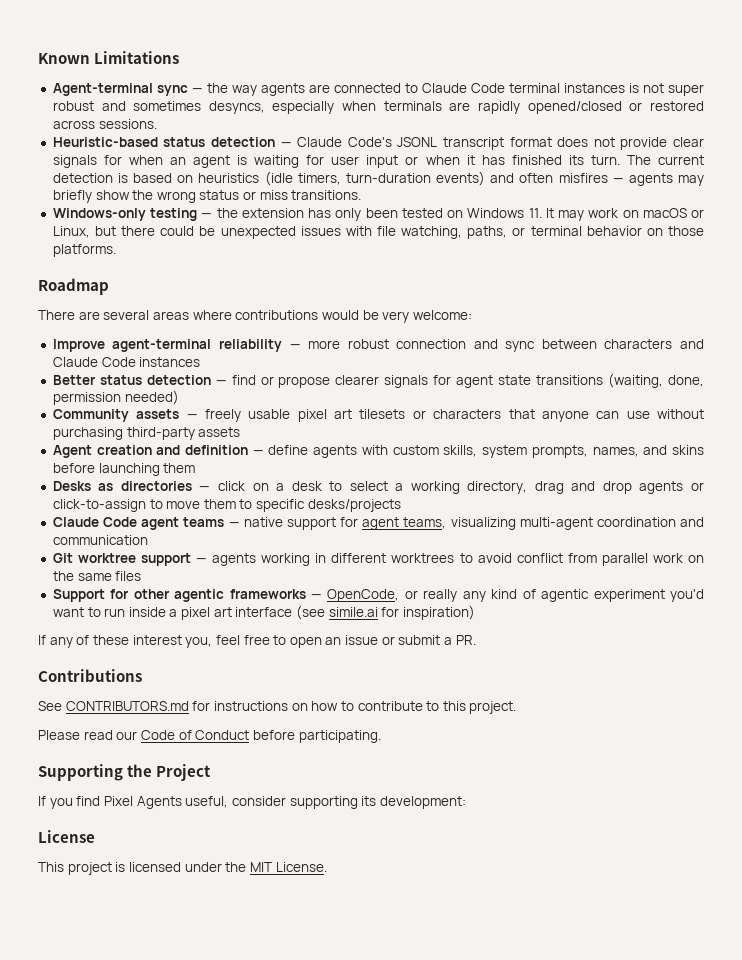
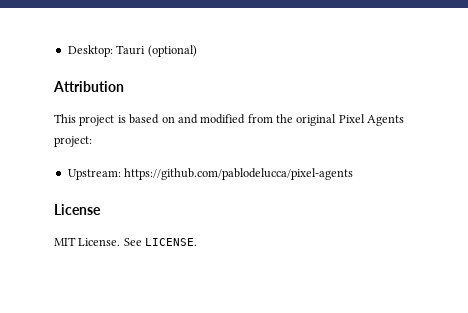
- Known Limitations
- Agent-terminal sync — the way agents are connected to Claude Code terminal instances is not super robust and sometimes desyncs, especially when terminals are rapidly opened/closed or restored across sessions.
- Heuristic-based status detection — Claude Code's JSONL transcript format does not provide clear signals for when an agent is waiting for user input or when it has finished its turn. The current detection is based on heuristics (idle timers, turn-duration events) and often misfires — agents may briefly show the wrong status or miss transitions.
- Windows-only testing — the extension has only been tested on Windows 11. It may work on macOS or Linux, but there could be unexpected issues with file watching, paths, or terminal behavior on those platforms.
- Roadmap
- There are several areas where contributions would be very welcome:
- Improve agent-terminal reliability — more robust connection and sync between characters and Claude Code instances
- Better status detection — find or propose clearer signals for agent state transitions (waiting, done, permission needed)
- Community assets — freely usable pixel art tilesets or characters that anyone can use without purchasing third-party assets
- Agent creation and definition — define agents with custom skills, system prompts, names, and skins before launching them
- Desks as directories — click on a desk to select a working directory, drag and drop agents or click-to-assign to move them to specific desks/projects
- Claude Code agent teams — native support for agent teams, visualizing multi-agent coordination and communication
- Git worktree support — agents working in different worktrees to avoid conflict from parallel work on the same files
- Support for other agentic frameworks — OpenCode, or really any kind of agentic experiment you'd want to run inside a pixel art interface (see simile.ai for inspiration)
- If any of these interest you, feel free to open an issue or submit a PR.
- Contributions
- See CONTRIBUTORS.md for instructions on how to contribute to this project.
- Please read our Code of Conduct before participating.
- Supporting the Project
- If you find Pixel Agents useful, consider supporting its development:
+ Desktop: Tauri (optional)
+ Attribution
+ This project is based on and modified from the original Pixel Agents project:
+ Upstream: https://github.com/pablodelucca/pixel-agents
  License
- This project is licensed under the MIT License.
+ MIT License. See LICENSE.

